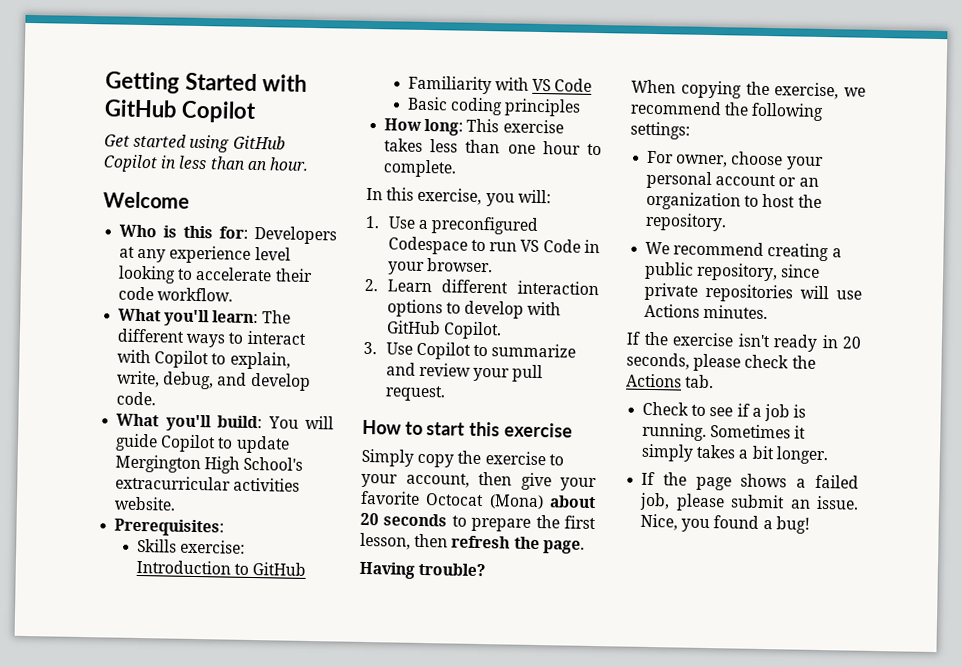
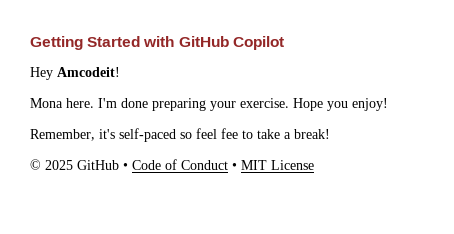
- Get started using GitHub Copilot in less than an hour.
- Welcome
- Who is this for: Developers at any experience level looking to accelerate their code workflow.
- What you'll learn: The different ways to interact with Copilot to explain, write, debug, and develop code.
- What you'll build: You will guide Copilot to update Mergington High School's extracurricular activities website.
- Prerequisites:
- Skills exercise: Introduction to GitHub
- Familiarity with VS Code
- Basic coding principles
- How long: This exercise takes less than one hour to complete.
- In this exercise, you will:
- 1. Use a preconfigured Codespace to run VS Code in your browser.
- 2. Learn different interaction options to develop with GitHub Copilot.
- 3. Use Copilot to summarize and review your pull request.
- How to start this exercise
- Simply copy the exercise to your account, then give your favorite Octocat (Mona) about 20 seconds to prepare the first lesson, then refresh the page.
- Having trouble?
- When copying the exercise, we recommend the following settings:
- For owner, choose your personal account or an organization to host the repository.
- We recommend creating a public repository, since private repositories will use Actions minutes.
- If the exercise isn't ready in 20 seconds, please check the Actions tab.
- Check to see if a job is running. Sometimes it simply takes a bit longer.
- If the page shows a failed job, please submit an issue. Nice, you found a bug!
+ Hey Amcodeit!
+ Mona here. I'm done preparing your exercise. Hope you enjoy!
+ Remember, it's self-paced so feel fee to take a break!
+ © 2025 GitHub • Code of Conduct • MIT License

